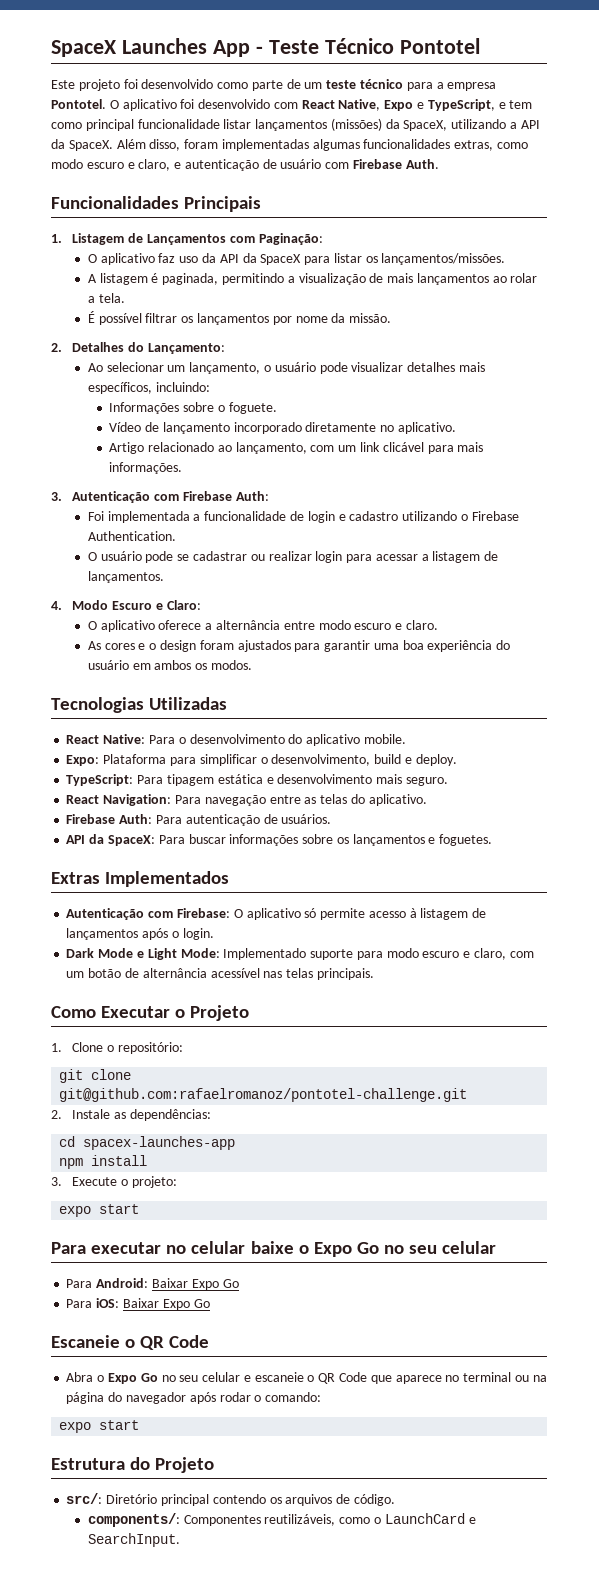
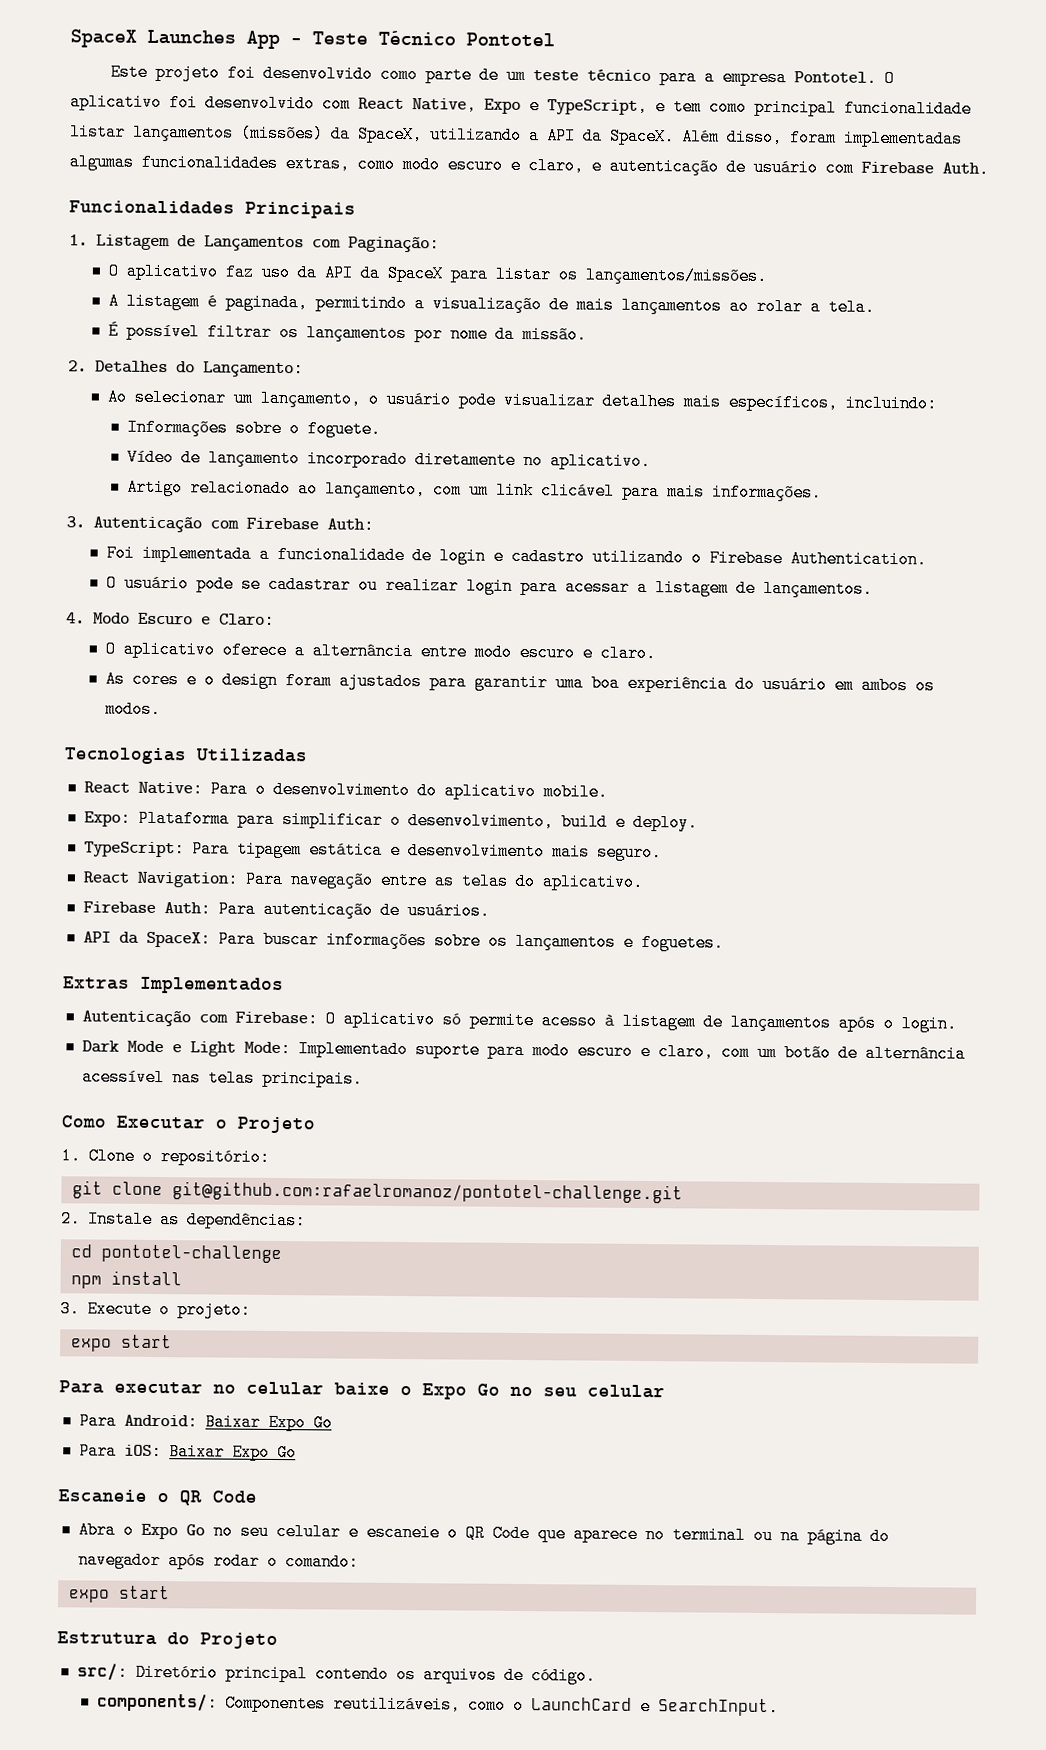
- cd spacex-launches-app
+ cd pontotel-challenge

